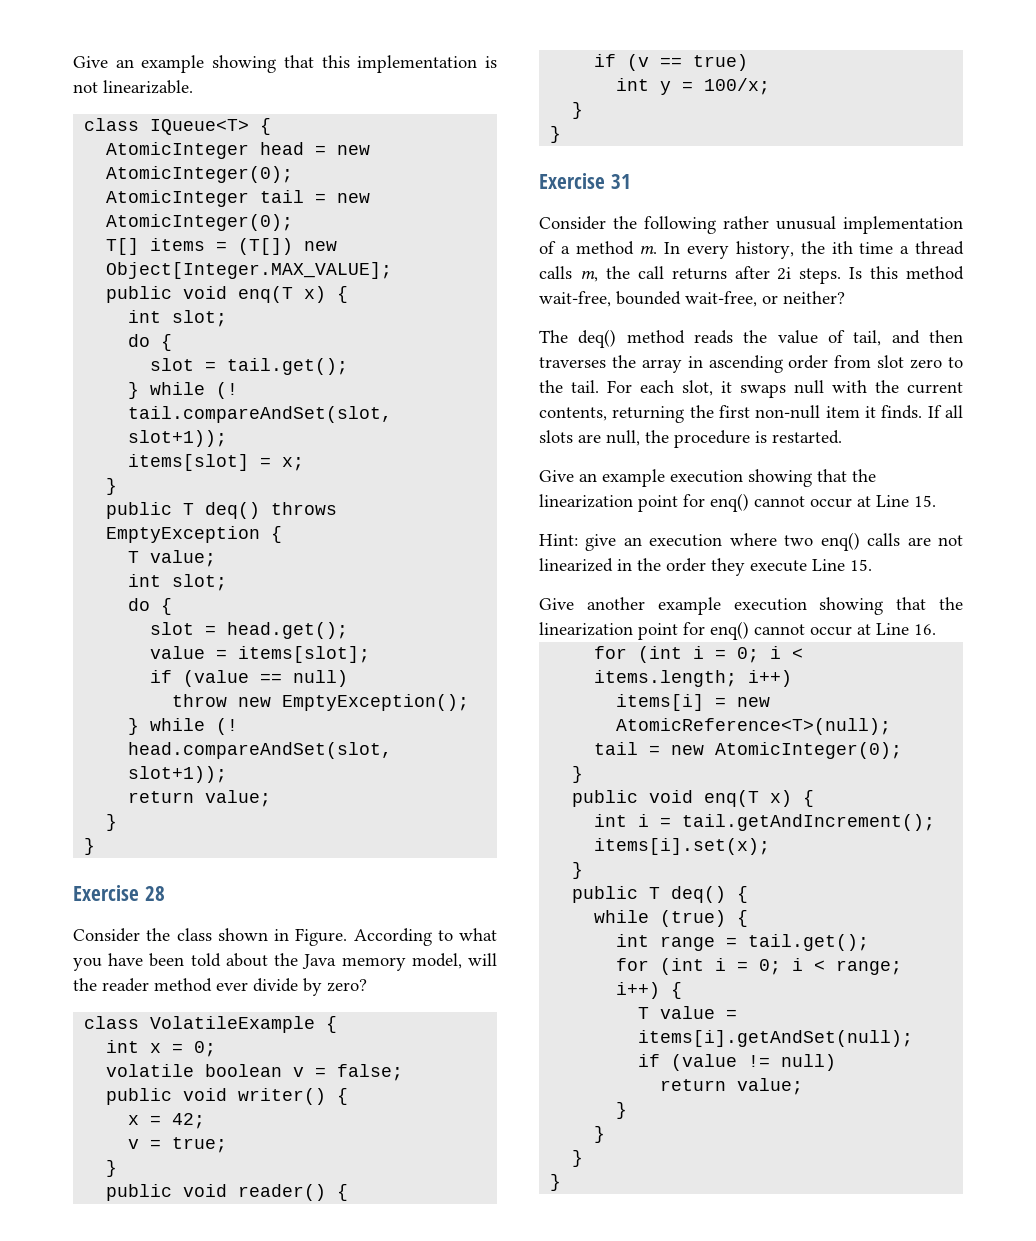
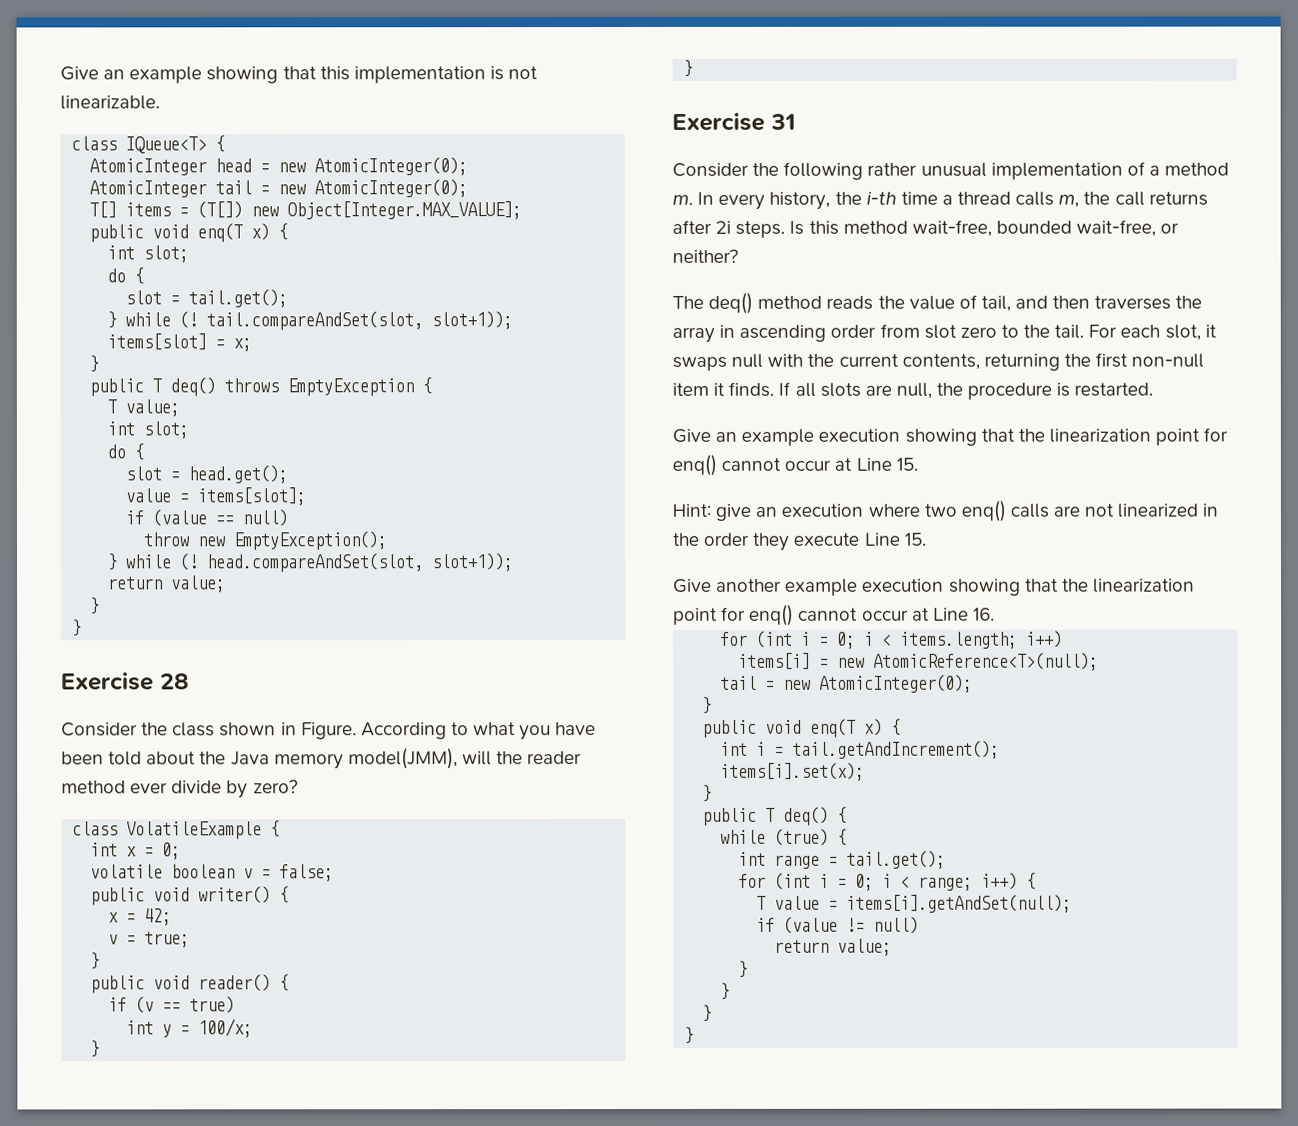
- According to what you have been told about the Java memory model, will the reader method ever divide by zero?
+ According to what you have been told about the Java memory model(JMM), will the reader method ever divide by zero?
- In every history, the ith time a thread calls m, the call returns after 2i steps.
+ In every history, the i-th time a thread calls m, the call returns after 2i steps.

